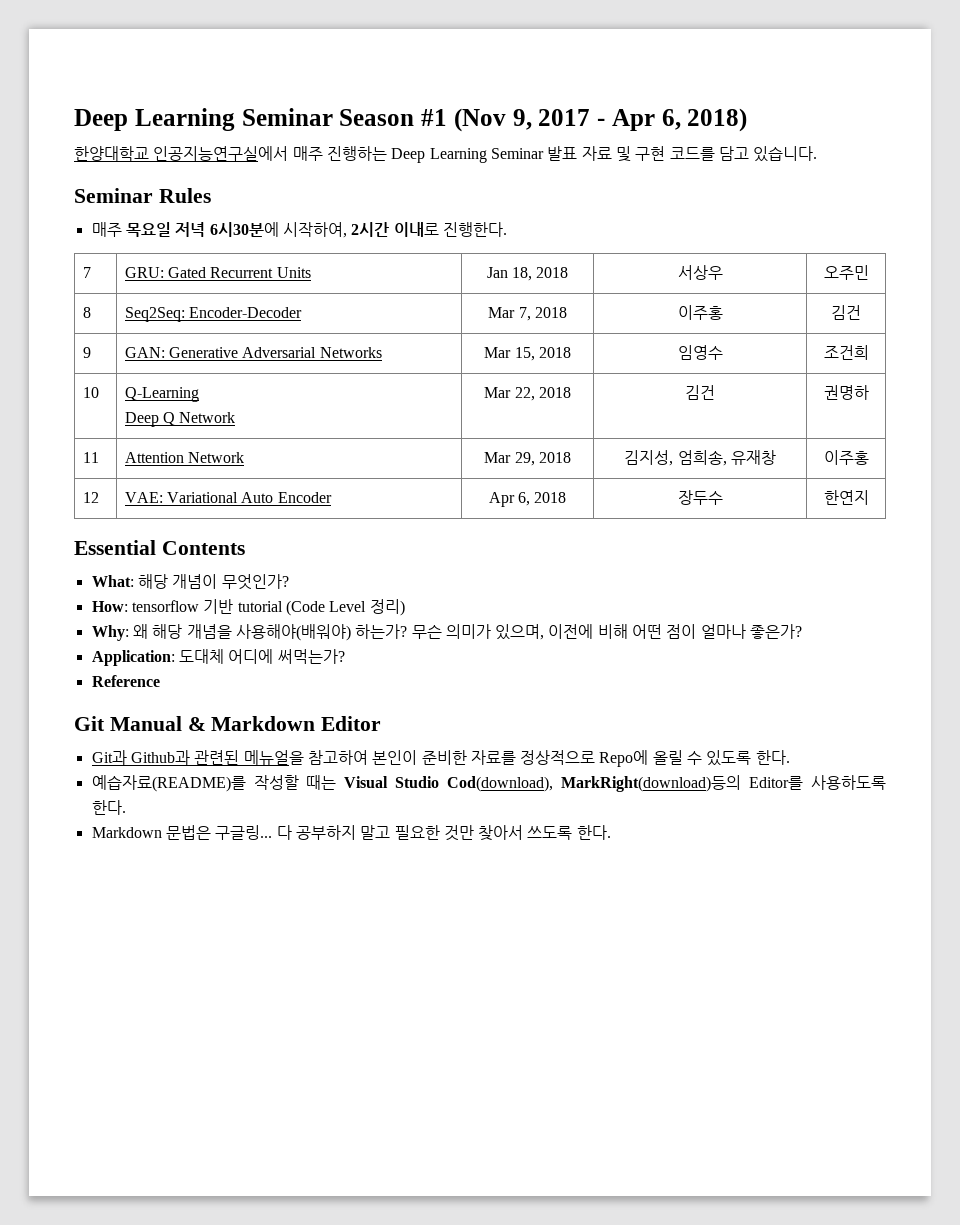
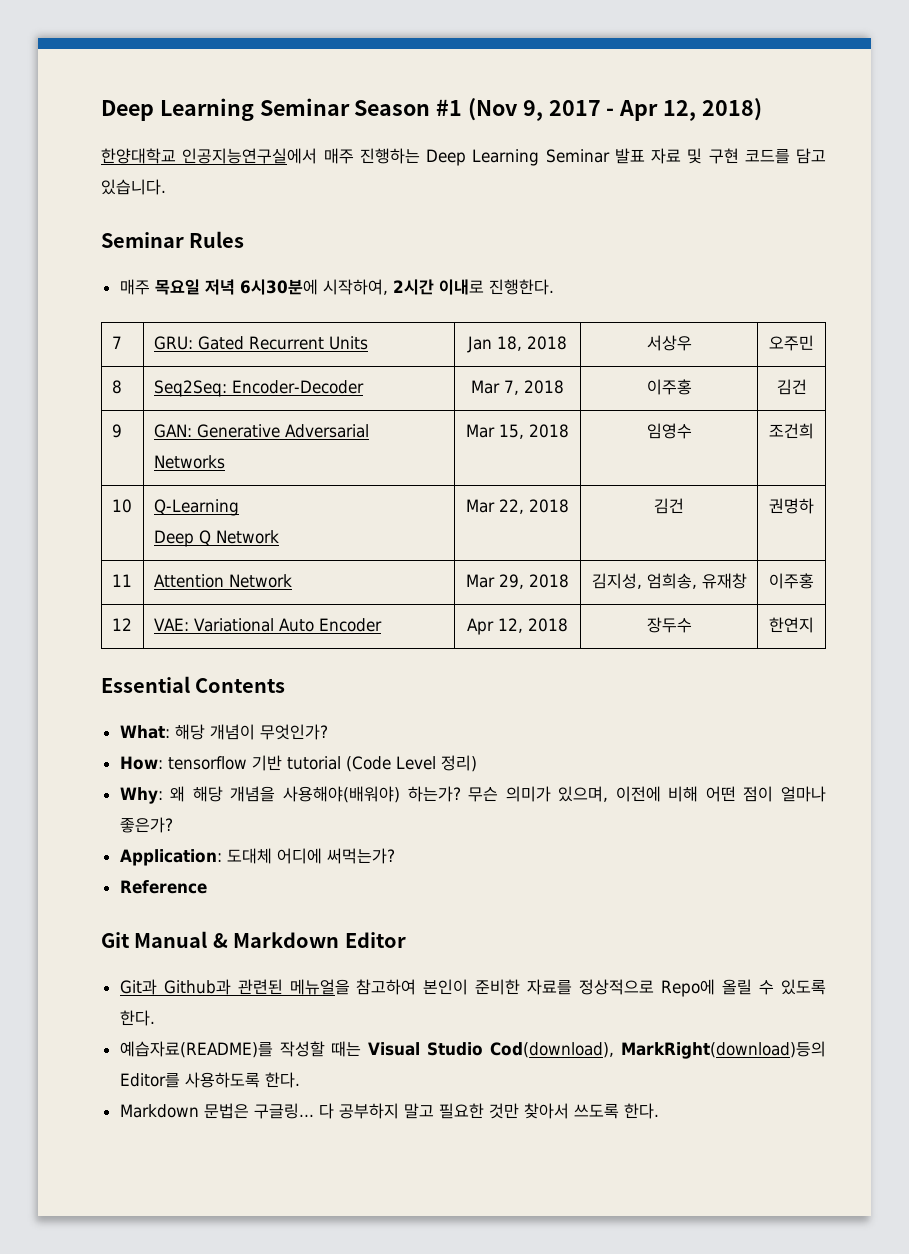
- Deep Learning Seminar Season #1 (Nov 9, 2017 - Apr 6, 2018)
+ Deep Learning Seminar Season #1 (Nov 9, 2017 - Apr 12, 2018)
- 12 | VAE: Variational Auto Encoder | Apr 6, 2018 | 장두수 | 한연지
+ 12 | VAE: Variational Auto Encoder | Apr 12, 2018 | 장두수 | 한연지

